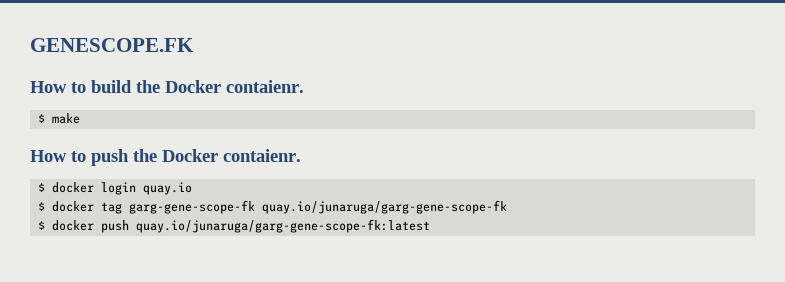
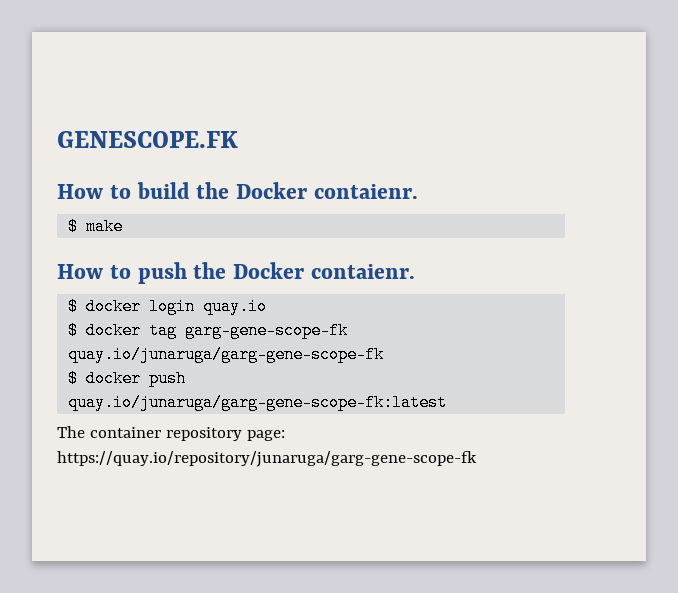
+ The container repository page: https://quay.io/repository/junaruga/garg-gene-scope-fk

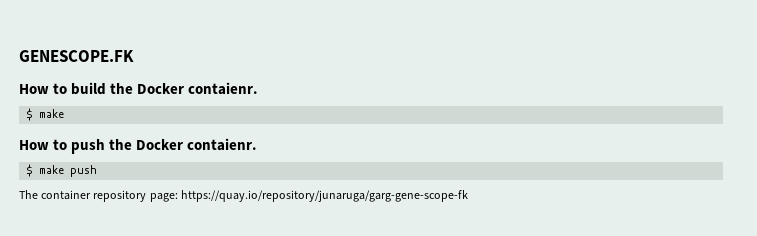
- $ docker login quay.io
- $ docker tag garg-gene-scope-fk quay.io/junaruga/garg-gene-scope-fk
- $ docker push quay.io/junaruga/garg-gene-scope-fk:latest
+ $ make push

